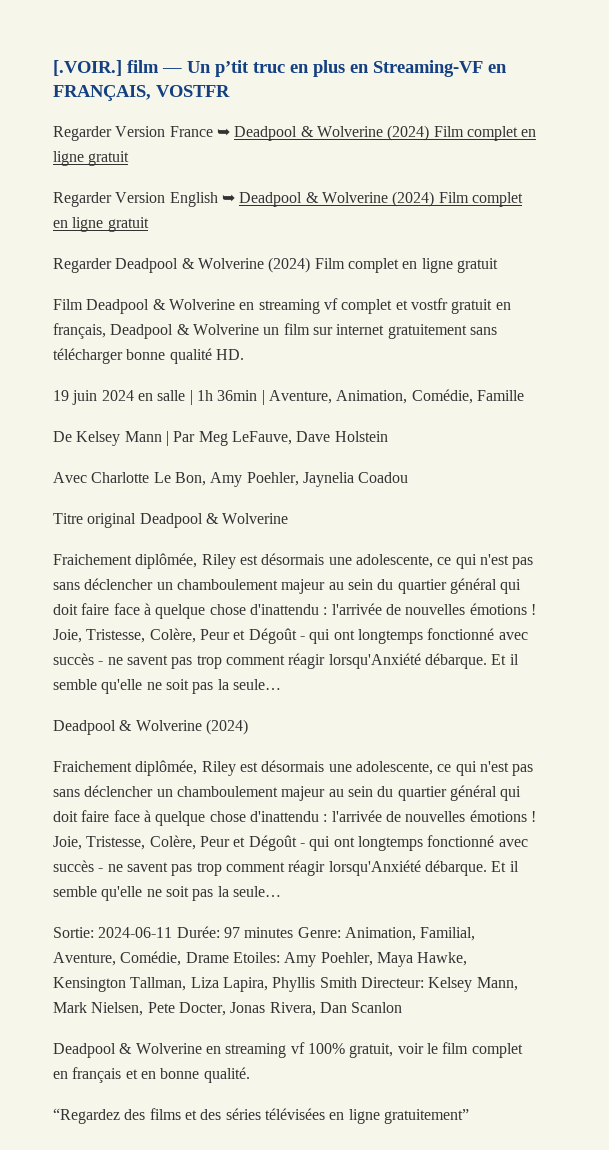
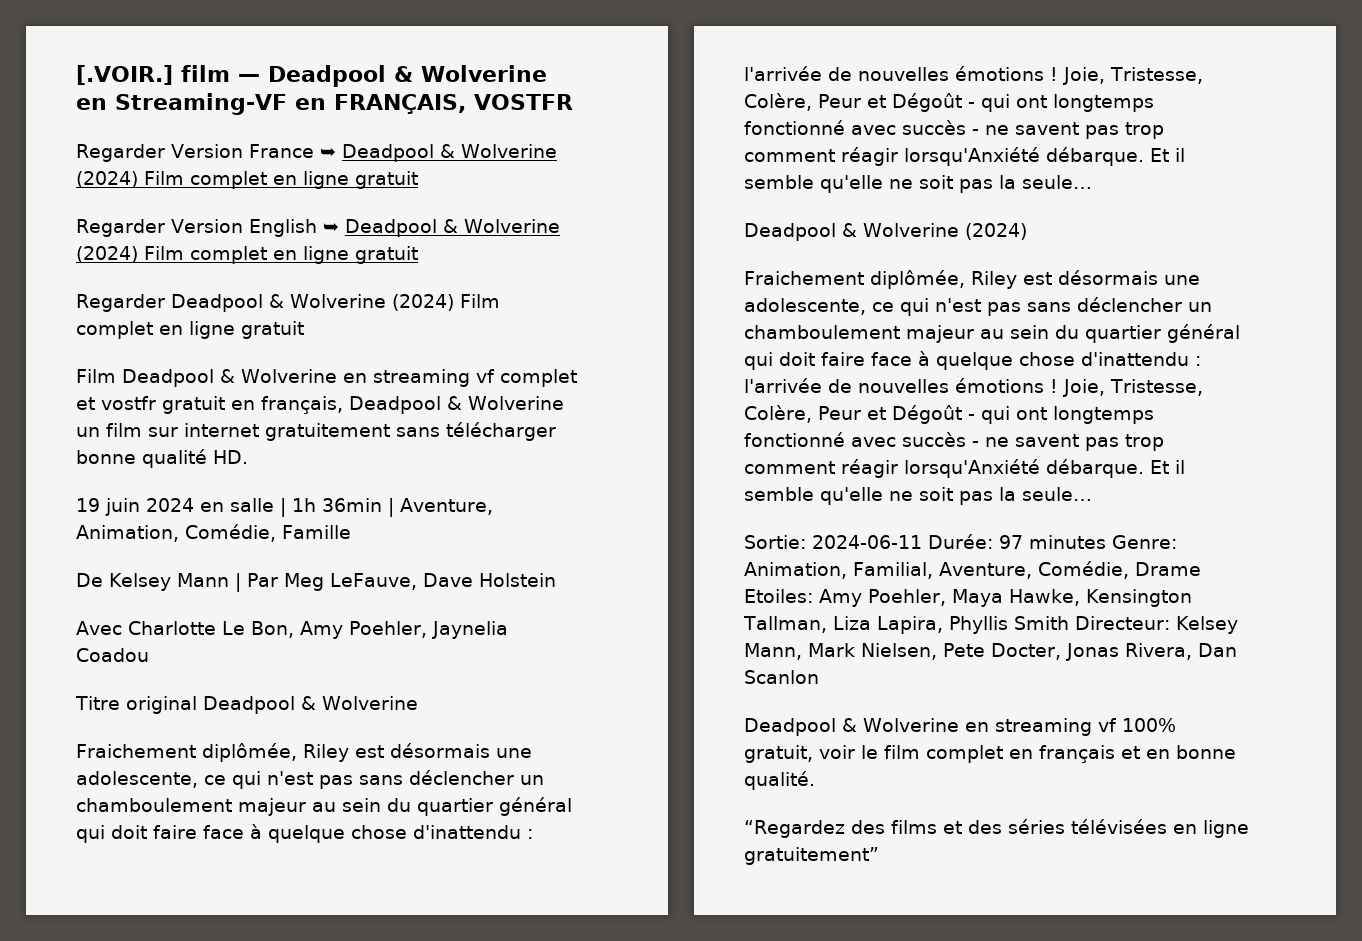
- [.VOIR.] film — Un p’tit truc en plus en Streaming-VF en FRANÇAIS, VOSTFR
+ [.VOIR.] film — Deadpool & Wolverine en Streaming-VF en FRANÇAIS, VOSTFR

